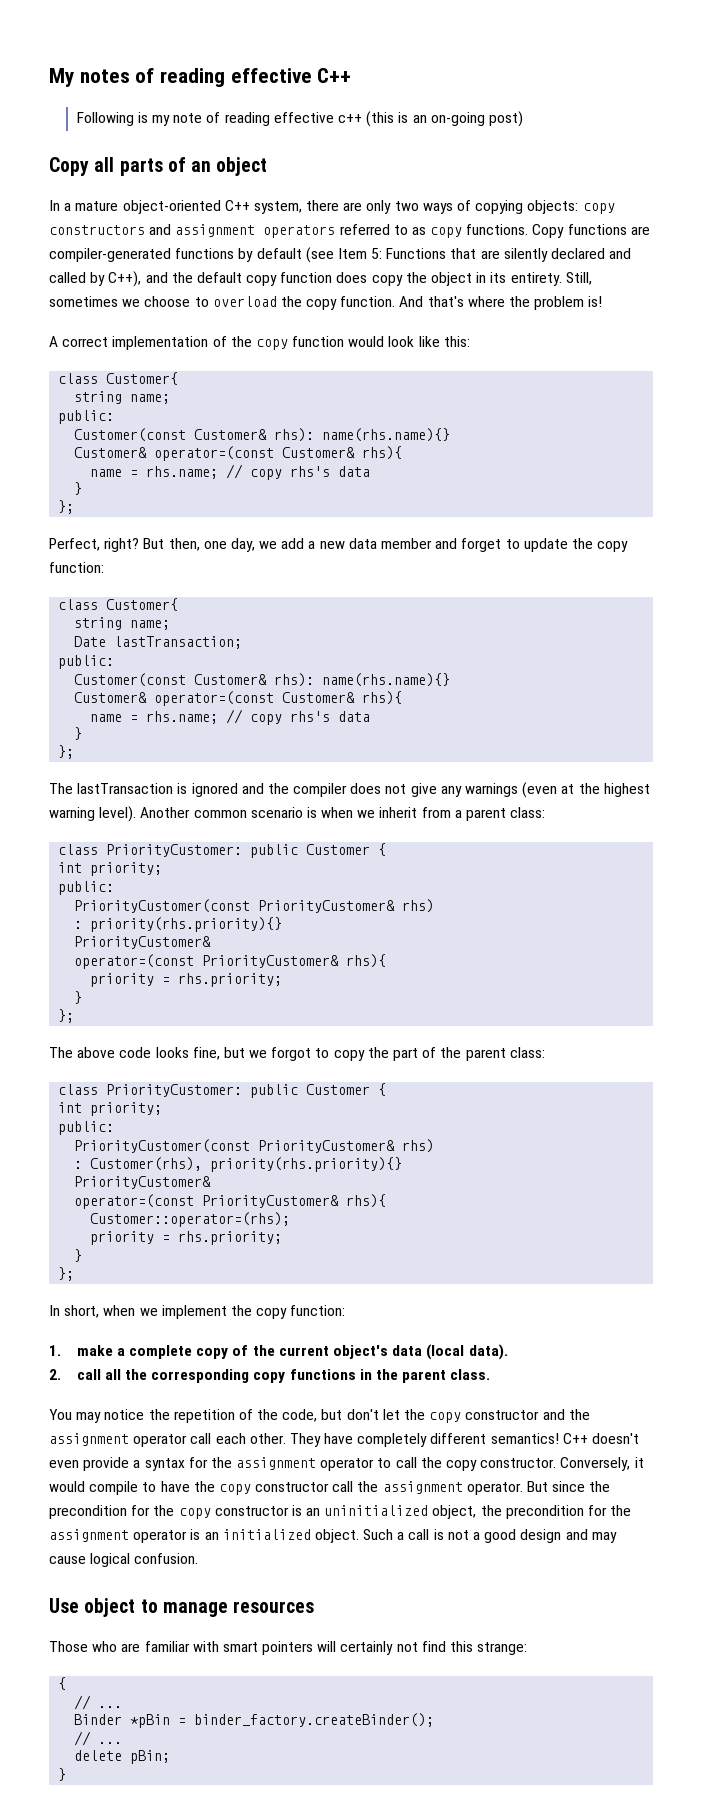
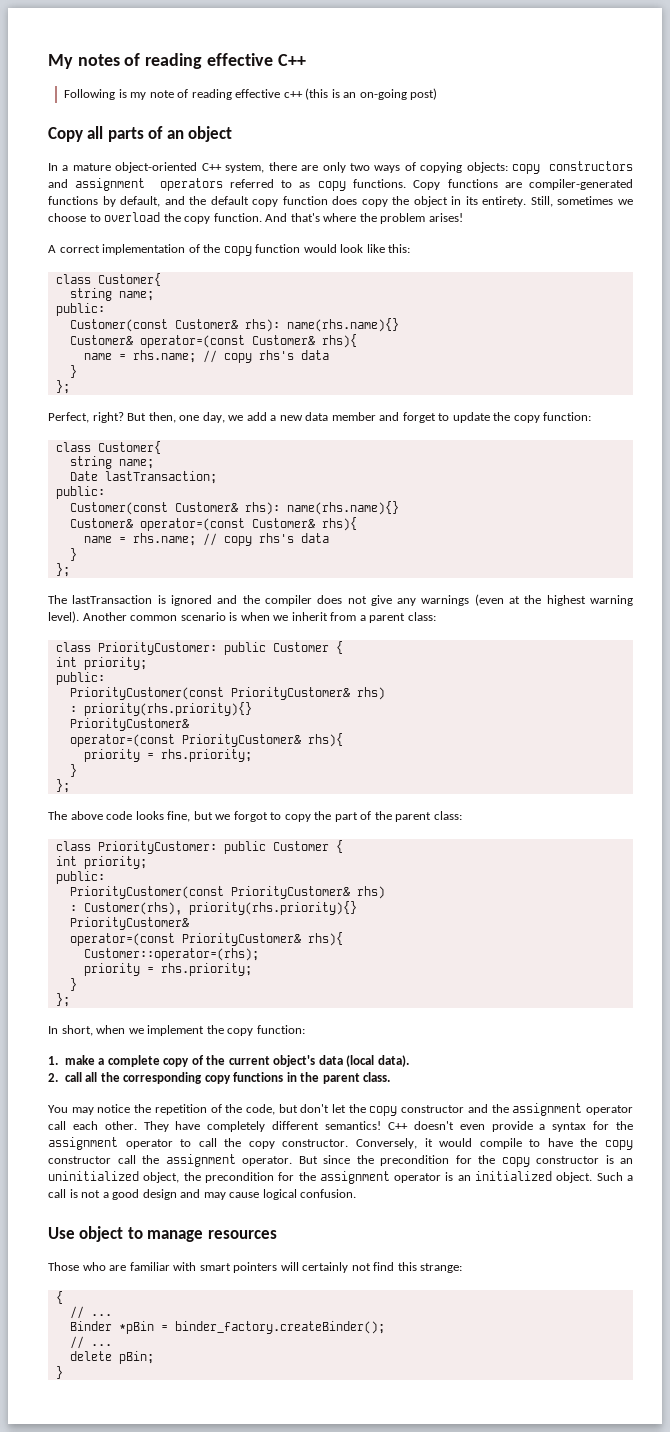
- Copy functions are compiler-generated functions by default (see Item 5: Functions that are silently declared and called by C++), and the default copy function does copy the object in its entirety.
+ Copy functions are compiler-generated functions by default, and the default copy function does copy the object in its entirety.
- And that's where the problem is!
+ And that's where the problem arises!

